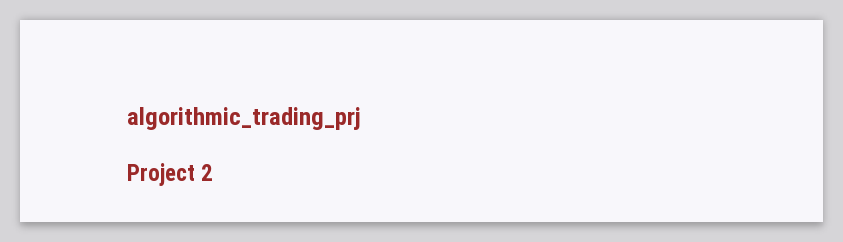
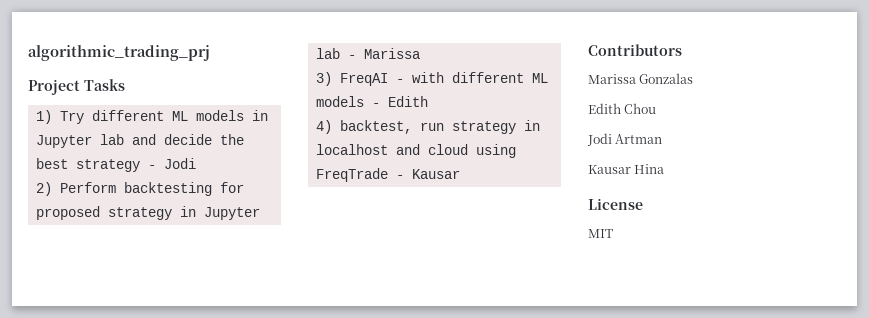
- Project 2
+ Project Tasks
+ 1) Try different ML models in Jupyter lab and decide the best strategy - Jodi
+ 2) Perform backtesting for proposed strategy in Jupyter lab - Marissa
+ 3) FreqAI - with different ML models - Edith
+ 4) backtest, run strategy in localhost and cloud using FreqTrade - Kausar
+ Contributors
+ Marissa Gonzalas
+ Edith Chou
+ Jodi Artman
+ Kausar Hina
+ License
+ MIT

